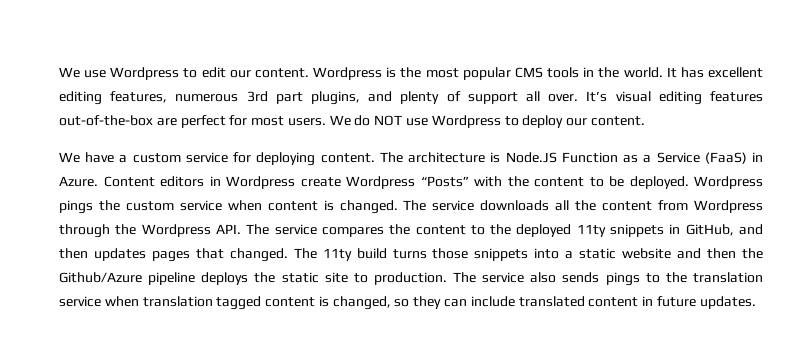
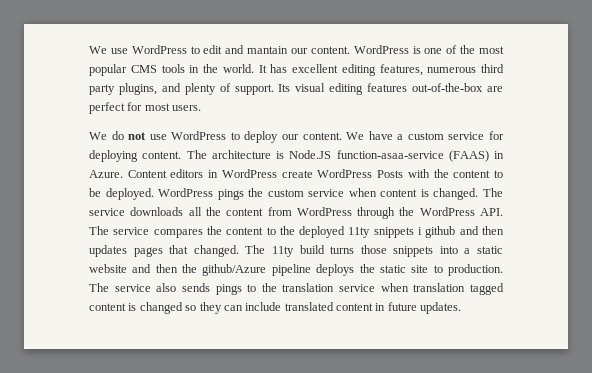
- We use Wordpress to edit our content. Wordpress is the most popular CMS tools in the world.
+ We use WordPress to edit and mantain our content. WordPress is one of the most popular CMS tools in the world.
- It has excellent editing features, numerous 3rd part plugins, and plenty of support all over. It’s visual editing features out-of-the-box are perfect for most users. We do NOT use Wordpress to deploy our content.
- We have a custom service for deploying content.
+ It has excellent editing features, numerous third party plugins, and plenty of support. Its visual editing features out-of-the-box are perfect for most users.
+ We do not use WordPress to deploy our content. We have a custom service for deploying content.
- The architecture is Node.JS Function as a Service (FaaS) in Azure.
+ The architecture is Node.JS function-asaa-service (FAAS) in Azure.
- Content editors in Wordpress create Wordpress “Posts” with the content to be deployed.
+ Content editors in WordPress create WordPress Posts with the content to be deployed.
- Wordpress pings the custom service when content is changed.
+ WordPress pings the custom service when content is changed.
- The service downloads all the content from Wordpress through the Wordpress API. The service compares the content to the deployed 11ty snippets in GitHub, and then updates pages that changed.
+ The service downloads all the content from WordPress through the WordPress API. The service compares the content to the deployed 11ty snippets i github and then updates pages that changed.
- The 11ty build turns those snippets into a static website and then the Github/Azure pipeline deploys the static site to production.
+ The 11ty build turns those snippets into a static website and then the github/Azure pipeline deploys the static site to production.
- The service also sends pings to the translation service when translation tagged content is changed, so they can include translated content in future updates.
+ The service also sends pings to the translation service when translation tagged content is changed so they can include translated content in future updates.

